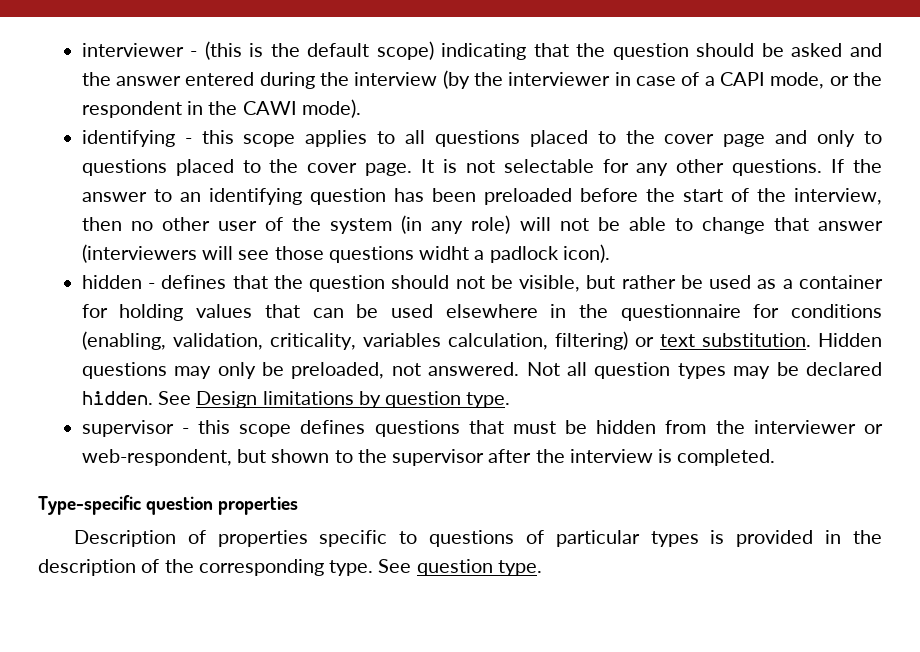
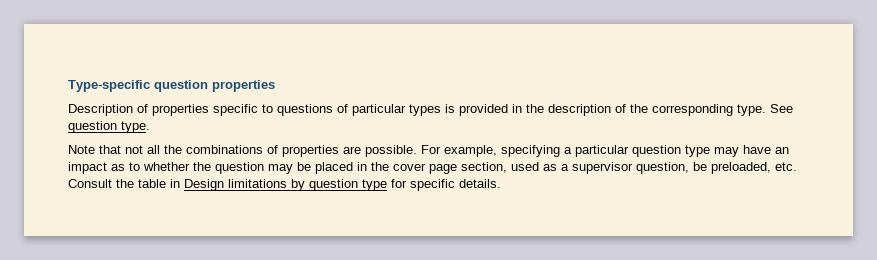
- interviewer - (this is the default scope) indicating that the question should be asked and the answer entered during the interview (by the interviewer in case of a CAPI mode, or the respondent in the CAWI mode).
- identifying - this scope applies to all questions placed to the cover page and only to questions placed to the cover page. It is not selectable for any other questions. If the answer to an identifying question has been preloaded before the start of the interview, then no other user of the system (in any role) will not be able to change that answer (interviewers will see those questions widht a padlock icon).
- hidden - defines that the question should not be visible, but rather be used as a container for holding values that can be used elsewhere in the questionnaire for conditions (enabling, validation, criticality, variables calculation, filtering) or text substitution. Hidden questions may only be preloaded, not answered. Not all question types may be declared hidden. See Design limitations by question type.
- supervisor - this scope defines questions that must be hidden from the interviewer or web-respondent, but shown to the supervisor after the interview is completed.
+ Note that not all the combinations of properties are possible. For example, specifying a particular question type may have an impact as to whether the question may be placed in the cover page section, used as a supervisor question, be preloaded, etc. Consult the table in Design limitations by question type for specific details.

